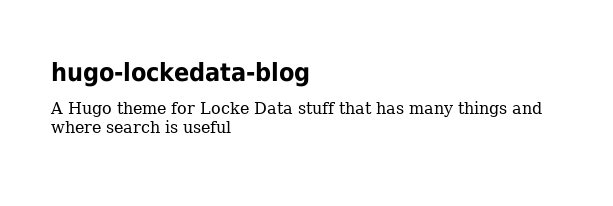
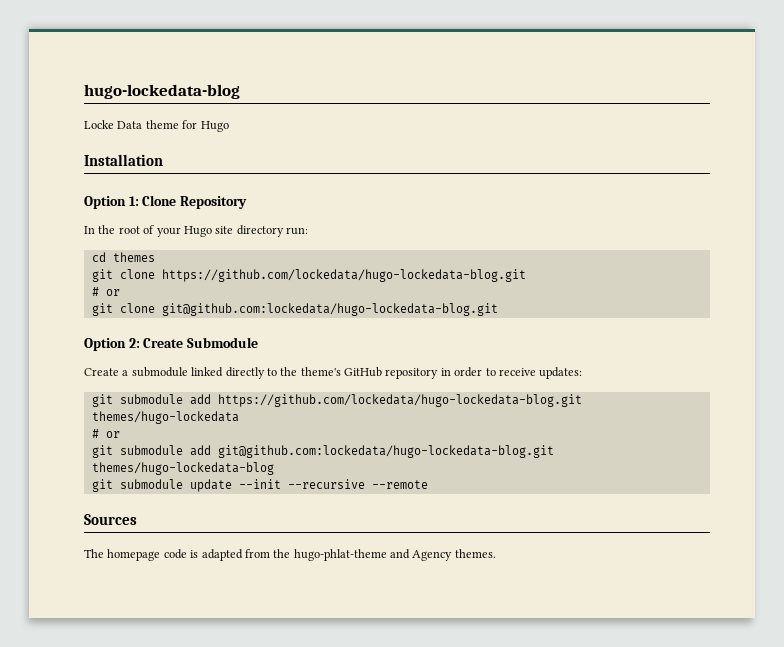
- A Hugo theme for Locke Data stuff that has many things and where search is useful
+ Locke Data theme for Hugo
+ Installation
+ Option 1: Clone Repository
+ In the root of your Hugo site directory run:
+ cd themes
+ git clone https://github.com/lockedata/hugo-lockedata-blog.git
+ # or
+ git clone git@github.com:lockedata/hugo-lockedata-blog.git
+ Option 2: Create Submodule
+ Create a submodule linked directly to the theme's GitHub repository in order to receive updates:
+ git submodule add https://github.com/lockedata/hugo-lockedata-blog.git themes/hugo-lockedata
+ # or
+ git submodule add git@github.com:lockedata/hugo-lockedata-blog.git themes/hugo-lockedata-blog
+ git submodule update --init --recursive --remote
+ Sources
+ The homepage code is adapted from the hugo-phlat-theme and Agency themes.

